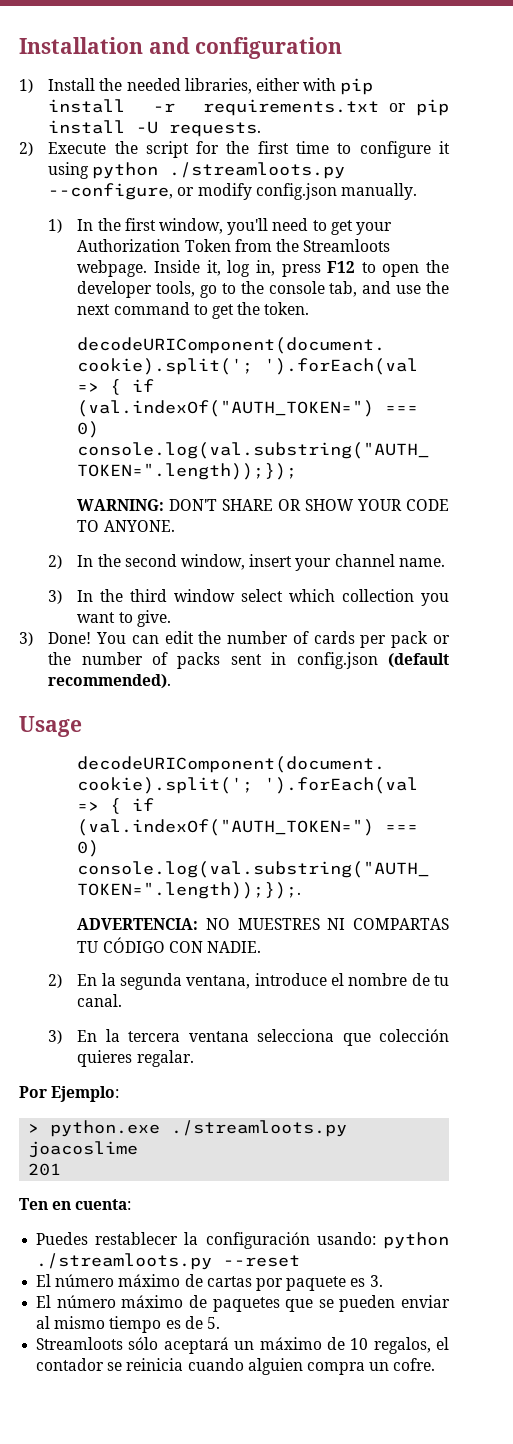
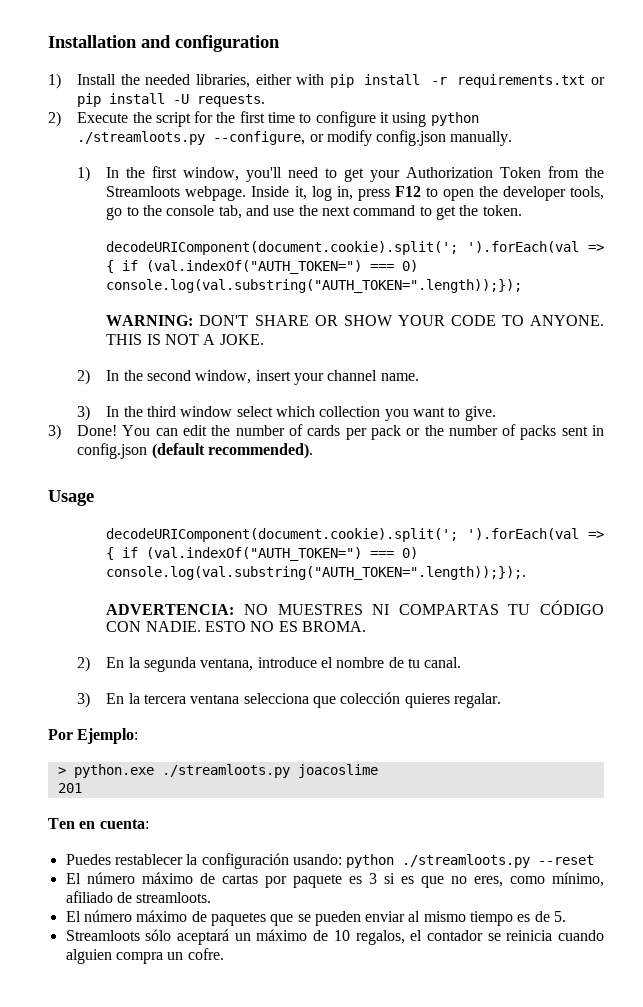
+ THIS IS NOT A JOKE.
+ ESTO NO ES BROMA.
- El número máximo de cartas por paquete es 3.
+ El número máximo de cartas por paquete es 3 si es que no eres, como mínimo, afiliado de streamloots.

